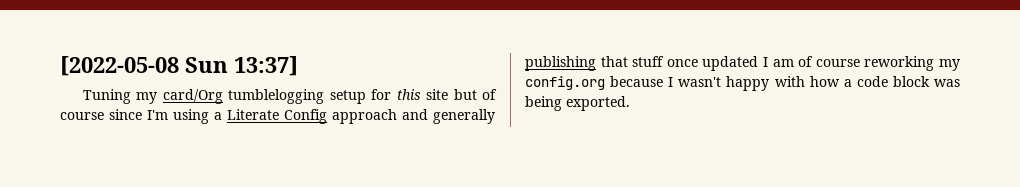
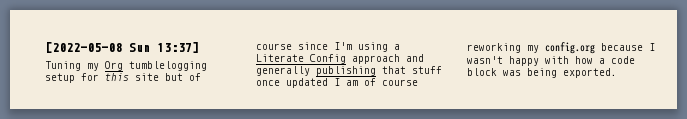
- Tuning my card/Org tumblelogging setup for this site but of course since I'm using a Literate Config approach and generally publishing that stuff once updated I am of course reworking my config.org because I wasn't happy with how a code block was being exported.
+ Tuning my Org tumblelogging setup for this site but of course since I'm using a Literate Config approach and generally publishing that stuff once updated I am of course reworking my config.org because I wasn't happy with how a code block was being exported.

